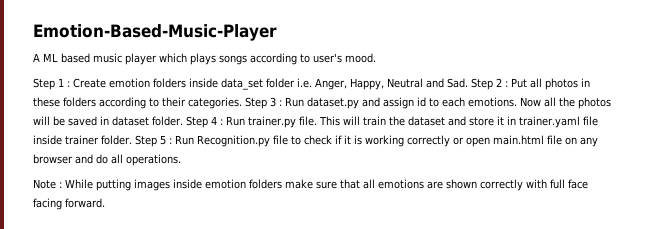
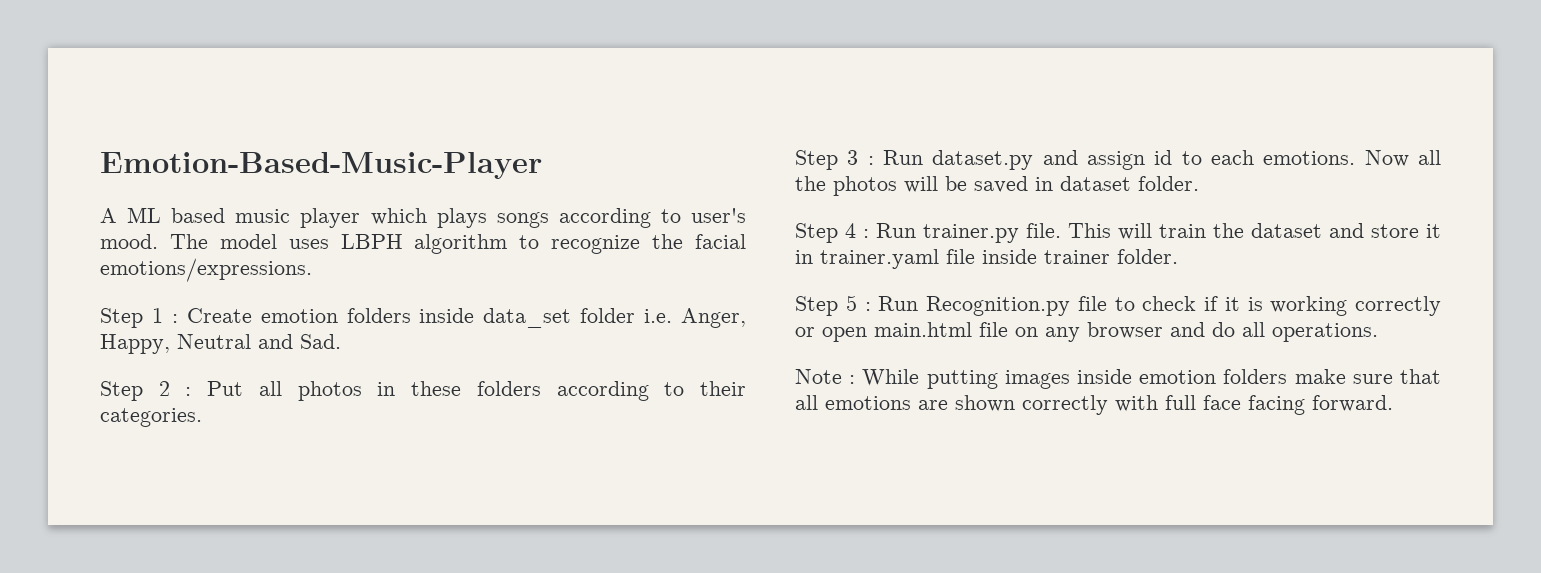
+ The model uses LBPH algorithm to recognize the facial emotions/expressions.
- Step 1 : Create emotion folders inside data_set folder i.e. Anger, Happy, Neutral and Sad. Step 2 : Put all photos in these folders according to their categories. Step 3 : Run dataset.py and assign id to each emotions.
+ Step 1 : Create emotion folders inside data_set folder i.e. Anger, Happy, Neutral and Sad.
+ Step 2 : Put all photos in these folders according to their categories.
+ Step 3 : Run dataset.py and assign id to each emotions.
- Now all the photos will be saved in dataset folder. Step 4 : Run trainer.py file.
+ Now all the photos will be saved in dataset folder.
+ Step 4 : Run trainer.py file.
- This will train the dataset and store it in trainer.yaml file inside trainer folder. Step 5 : Run Recognition.py file to check if it is working correctly or open main.html file on any browser and do all operations.
+ This will train the dataset and store it in trainer.yaml file inside trainer folder.
+ Step 5 : Run Recognition.py file to check if it is working correctly or open main.html file on any browser and do all operations.

